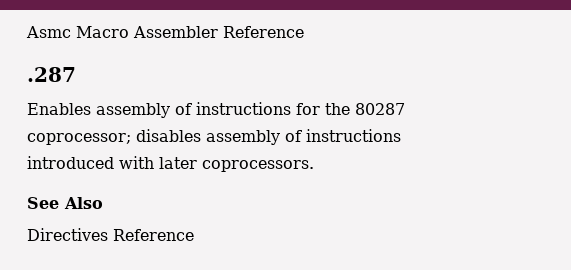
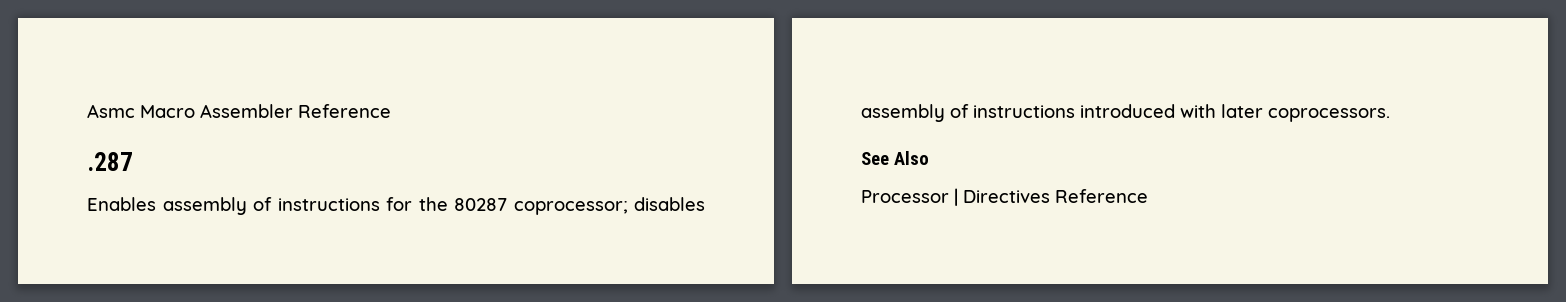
- Directives Reference
+ Processor | Directives Reference

